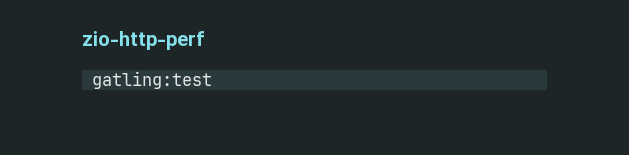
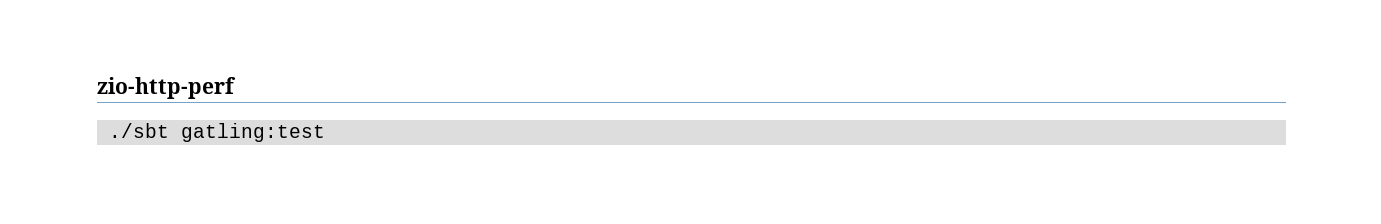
- gatling:test
+ ./sbt gatling:test

